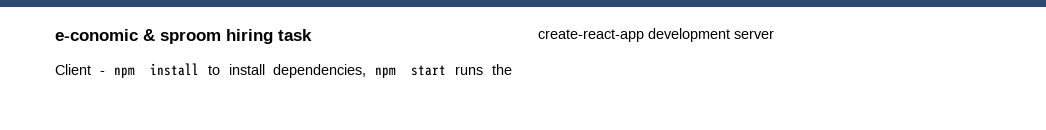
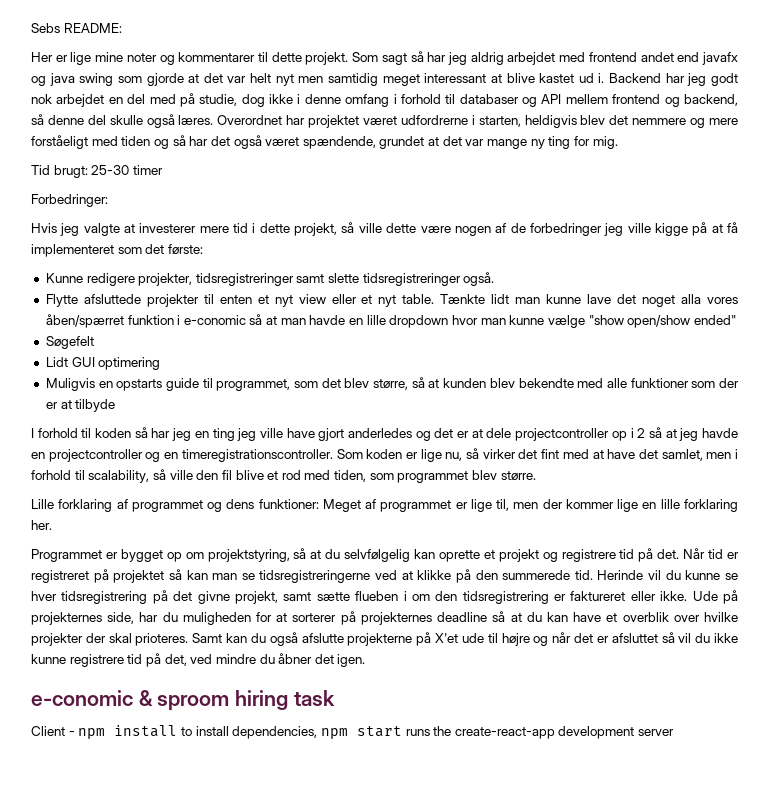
+ Sebs README:
+ Her er lige mine noter og kommentarer til dette projekt. Som sagt så har jeg aldrig arbejdet med frontend andet end javafx og java swing som gjorde at det var helt nyt men samtidig meget interessant at blive kastet ud i. Backend har jeg godt nok arbejdet en del med på studie, dog ikke i denne omfang i forhold til databaser og API mellem frontend og backend, så denne del skulle også læres. Overordnet har projektet været udfordrerne i starten, heldigvis blev det nemmere og mere forståeligt med tiden og så har det også været spændende, grundet at det var mange ny ting for mig.
+ Tid brugt: 25-30 timer
+ Forbedringer:
+ Hvis jeg valgte at investerer mere tid i dette projekt, så ville dette være nogen af de forbedringer jeg ville kigge på at få implementeret som det første:
+ Kunne redigere projekter, tidsregistreringer samt slette tidsregistreringer også.
+ Flytte afsluttede projekter til enten et nyt view eller et nyt table. Tænkte lidt man kunne lave det noget alla vores åben/spærret funktion i e-conomic så at man havde en lille dropdown hvor man kunne vælge "show open/show ended"
+ Søgefelt
+ Lidt GUI optimering
+ Muligvis en opstarts guide til programmet, som det blev større, så at kunden blev bekendte med alle funktioner som der er at tilbyde
+ I forhold til koden så har jeg en ting jeg ville have gjort anderledes og det er at dele projectcontroller op i 2 så at jeg havde en projectcontroller og en timeregistrationscontroller. Som koden er lige nu, så virker det fint med at have det samlet, men i forhold til scalability, så ville den fil blive et rod med tiden, som programmet blev større.
+ Lille forklaring af programmet og dens funktioner: Meget af programmet er lige til, men der kommer lige en lille forklaring her.
+ Programmet er bygget op om projektstyring, så at du selvfølgelig kan oprette et projekt og registrere tid på det. Når tid er registreret på projektet så kan man se tidsregistreringerne ved at klikke på den summerede tid. Herinde vil du kunne se hver tidsregistrering på det givne projekt, samt sætte flueben i om den tidsregistrering er faktureret eller ikke. Ude på projekternes side, har du muligheden for at sorterer på projekternes deadline så at du kan have et overblik over hvilke projekter der skal prioteres. Samt kan du også afslutte projekterne på X'et ude til højre og når det er afsluttet så vil du ikke kunne registrere tid på det, ved mindre du åbner det igen.

